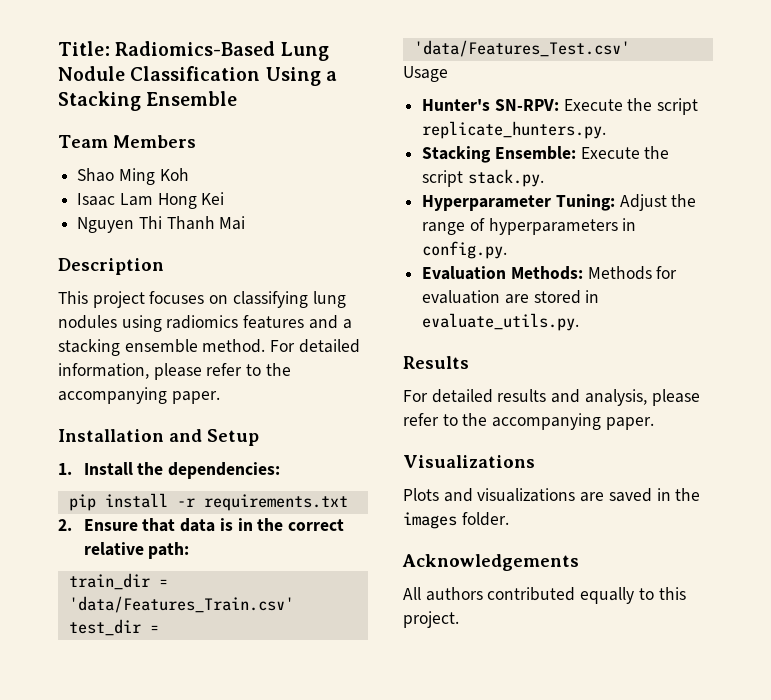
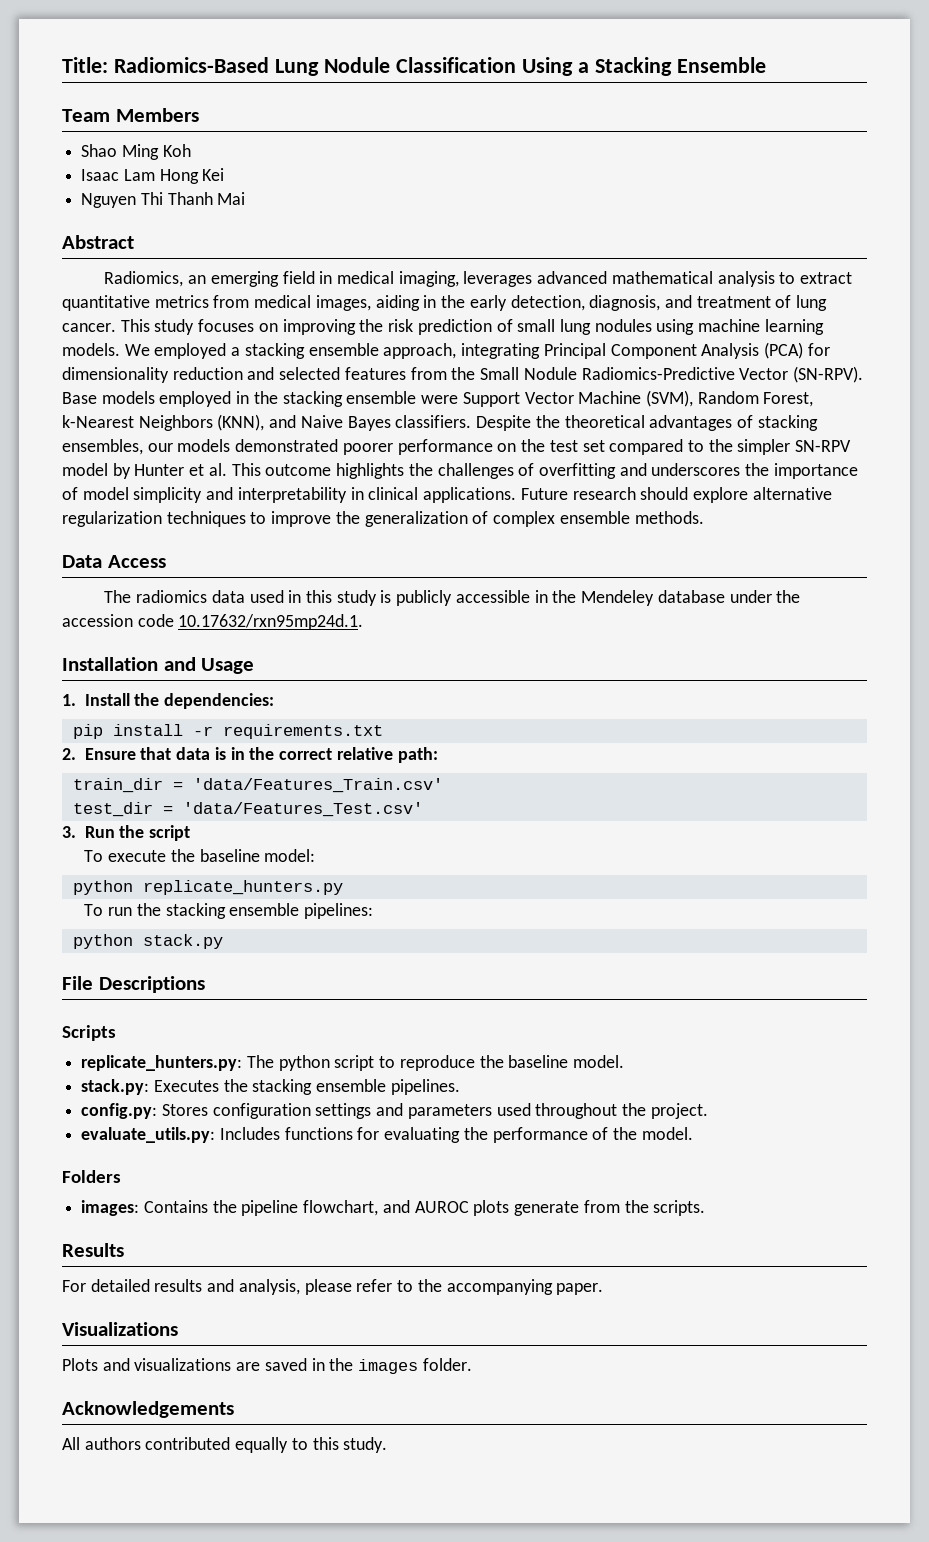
- Description
- This project focuses on classifying lung nodules using radiomics features and a stacking ensemble method. For detailed information, please refer to the accompanying paper.
+ Abstract
+ Radiomics, an emerging field in medical imaging, leverages advanced mathematical analysis to extract quantitative metrics from medical images, aiding in the early detection, diagnosis, and treatment of lung cancer. This study focuses on improving the risk prediction of small lung nodules using machine learning models. We employed a stacking ensemble approach, integrating Principal Component Analysis (PCA) for dimensionality reduction and selected features from the Small Nodule Radiomics-Predictive Vector (SN-RPV). Base models employed in the stacking ensemble were Support Vector Machine (SVM), Random Forest, k-Nearest Neighbors (KNN), and Naive Bayes classifiers. Despite the theoretical advantages of stacking ensembles, our models demonstrated poorer performance on the test set compared to the simpler SN-RPV model by Hunter et al. This outcome highlights the challenges of overfitting and underscores the importance of model simplicity and interpretability in clinical applications. Future research should explore alternative regularization techniques to improve the generalization of complex ensemble methods.
+ Data Access
+ The radiomics data used in this study is publicly accessible in the Mendeley database under the accession code 10.17632/rxn95mp24d.1.
- Installation and Setup
+ Installation and Usage
- Usage
- Hunter's SN-RPV: Execute the script replicate_hunters.py.
- Stacking Ensemble: Execute the script stack.py.
- Hyperparameter Tuning: Adjust the range of hyperparameters in config.py.
- Evaluation Methods: Methods for evaluation are stored in evaluate_utils.py.
+ 3. Run the script
+ To execute the baseline model:
+ python replicate_hunters.py
+ To run the stacking ensemble pipelines:
+ python stack.py
+ File Descriptions
+ Scripts
+ replicate_hunters.py: The python script to reproduce the baseline model.
+ stack.py: Executes the stacking ensemble pipelines.
+ config.py: Stores configuration settings and parameters used throughout the project.
+ evaluate_utils.py: Includes functions for evaluating the performance of the model.
+ Folders
+ images: Contains the pipeline flowchart, and AUROC plots generate from the scripts.
- All authors contributed equally to this project.
+ All authors contributed equally to this study.

